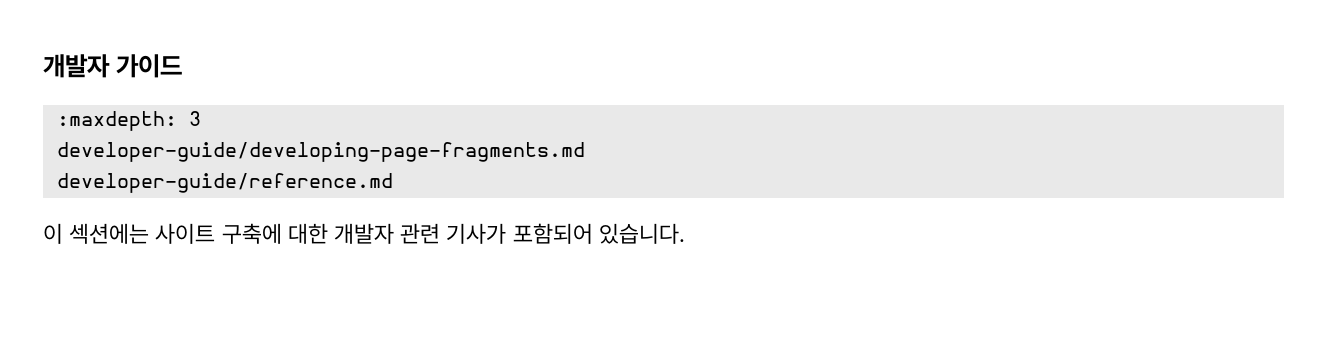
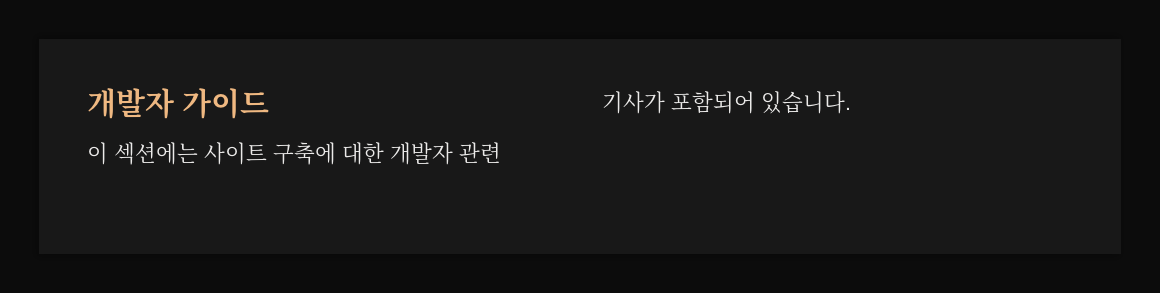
- :maxdepth: 3
- developer-guide/developing-page-fragments.md
- developer-guide/reference.md

